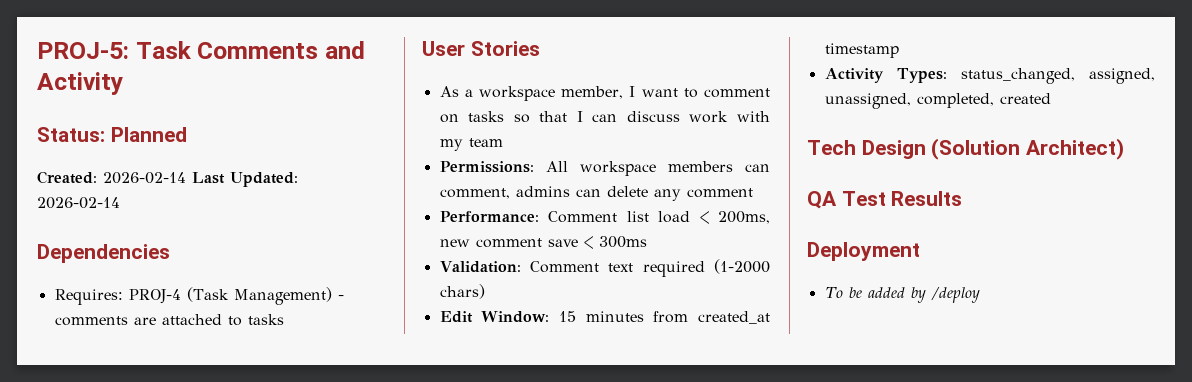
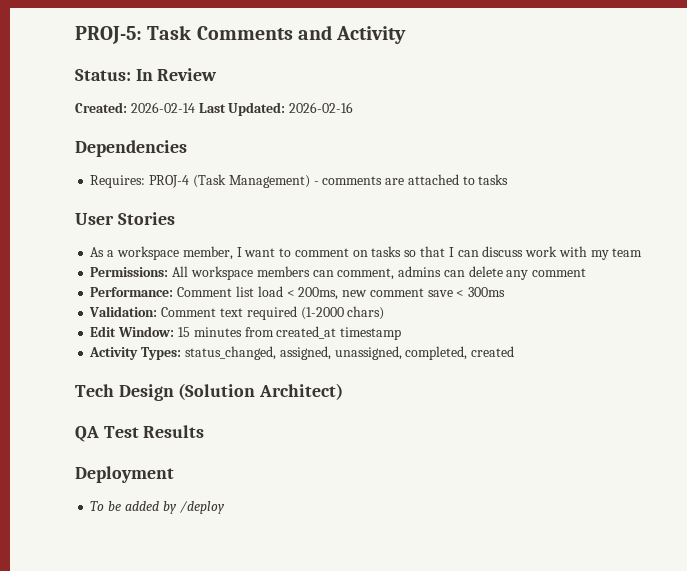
- Status: Planned
+ Status: In Review
- Created: 2026-02-14 Last Updated: 2026-02-14
+ Created: 2026-02-14 Last Updated: 2026-02-16

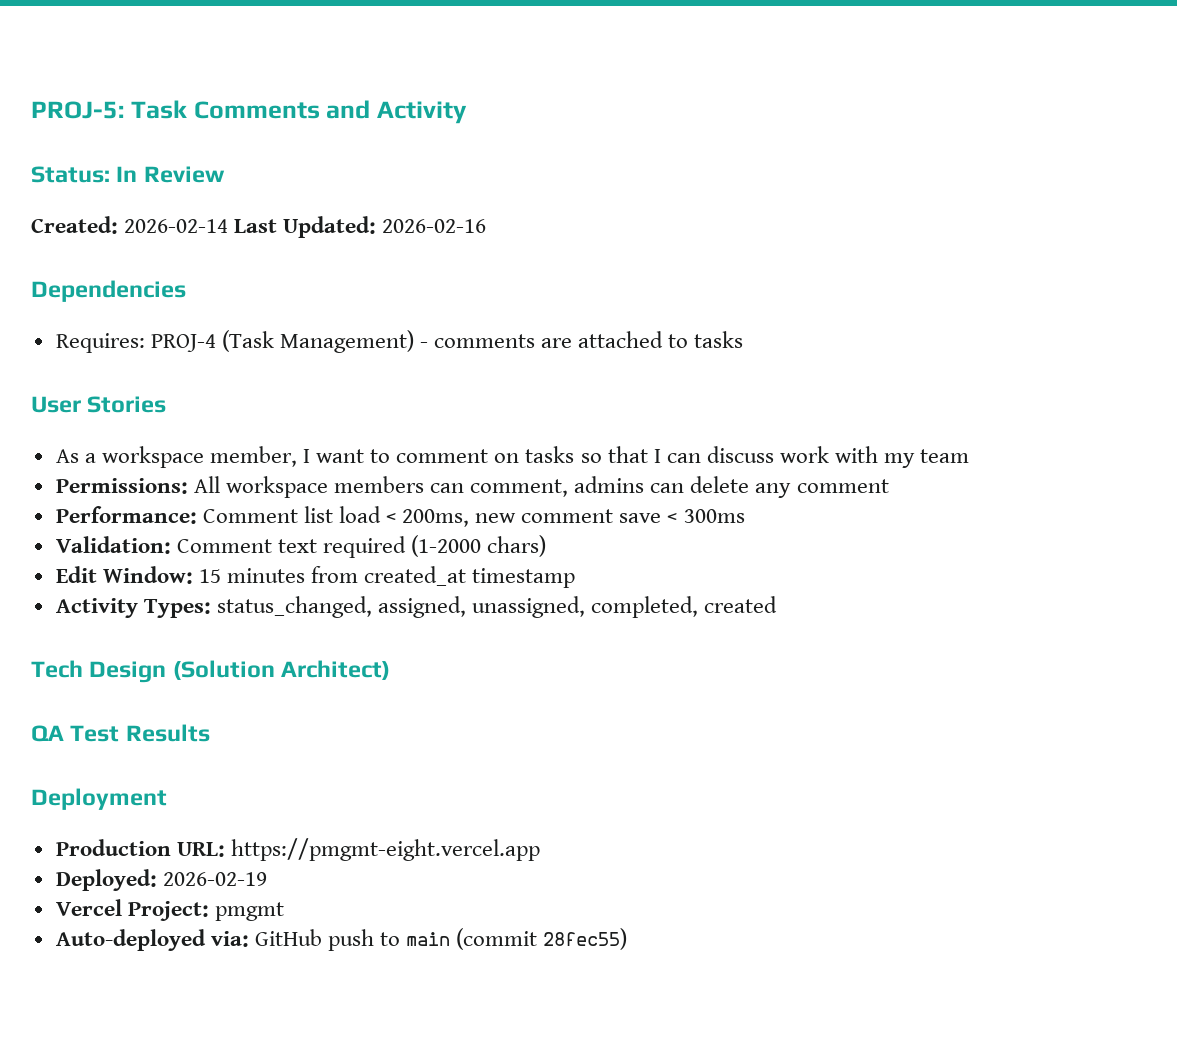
- To be added by /deploy
+ Production URL: https://pmgmt-eight.vercel.app
+ Deployed: 2026-02-19
+ Vercel Project: pmgmt
+ Auto-deployed via: GitHub push to main (commit 28fec55)

